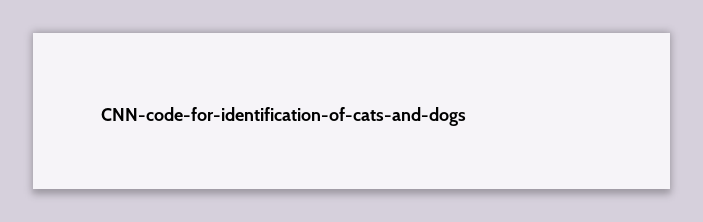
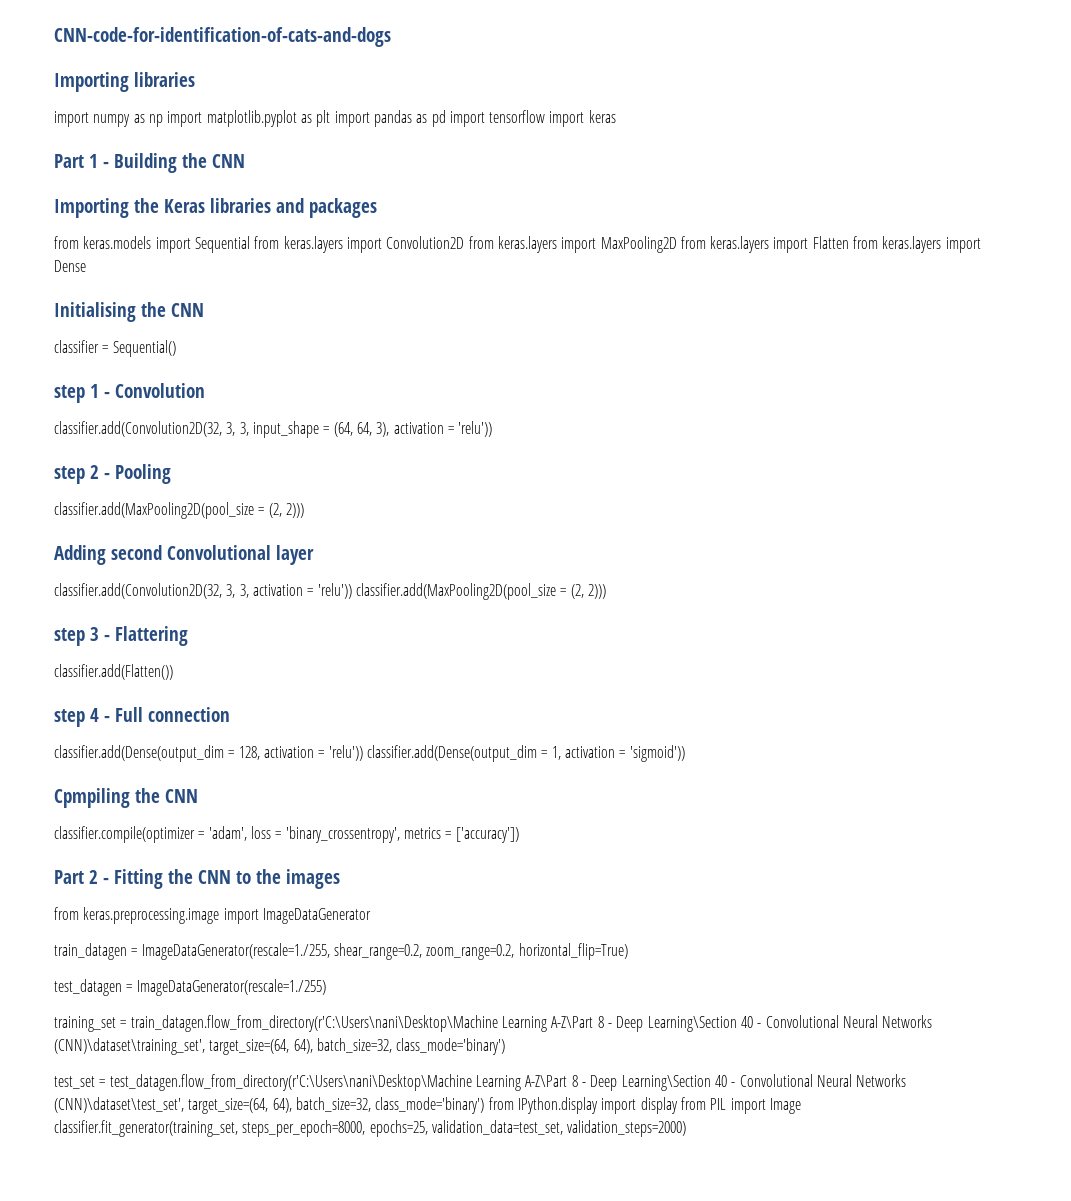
+ Importing libraries
+ import numpy as np import matplotlib.pyplot as plt import pandas as pd import tensorflow import keras
+ Part 1 - Building the CNN
+ Importing the Keras libraries and packages
+ from keras.models import Sequential from keras.layers import Convolution2D from keras.layers import MaxPooling2D from keras.layers import Flatten from keras.layers import Dense
+ Initialising the CNN
+ classifier = Sequential()
+ step 1 - Convolution
+ classifier.add(Convolution2D(32, 3, 3, input_shape = (64, 64, 3), activation = 'relu'))
+ step 2 - Pooling
+ classifier.add(MaxPooling2D(pool_size = (2, 2)))
+ Adding second Convolutional layer
+ classifier.add(Convolution2D(32, 3, 3, activation = 'relu')) classifier.add(MaxPooling2D(pool_size = (2, 2)))
+ step 3 - Flattering
+ classifier.add(Flatten())
+ step 4 - Full connection
+ classifier.add(Dense(output_dim = 128, activation = 'relu')) classifier.add(Dense(output_dim = 1, activation = 'sigmoid'))
+ Cpmpiling the CNN
+ classifier.compile(optimizer = 'adam', loss = 'binary_crossentropy', metrics = ['accuracy'])
+ Part 2 - Fitting the CNN to the images
+ from keras.preprocessing.image import ImageDataGenerator
+ train_datagen = ImageDataGenerator(rescale=1./255, shear_range=0.2, zoom_range=0.2, horizontal_flip=True)
+ test_datagen = ImageDataGenerator(rescale=1./255)
+ training_set = train_datagen.flow_from_directory(r'C:\Users\nani\Desktop\Machine Learning A-Z\Part 8 - Deep Learning\Section 40 - Convolutional Neural Networks (CNN)\dataset\training_set', target_size=(64, 64), batch_size=32, class_mode='binary')
+ test_set = test_datagen.flow_from_directory(r'C:\Users\nani\Desktop\Machine Learning A-Z\Part 8 - Deep Learning\Section 40 - Convolutional Neural Networks (CNN)\dataset\test_set', target_size=(64, 64), batch_size=32, class_mode='binary') from IPython.display import display from PIL import Image classifier.fit_generator(training_set, steps_per_epoch=8000, epochs=25, validation_data=test_set, validation_steps=2000)

